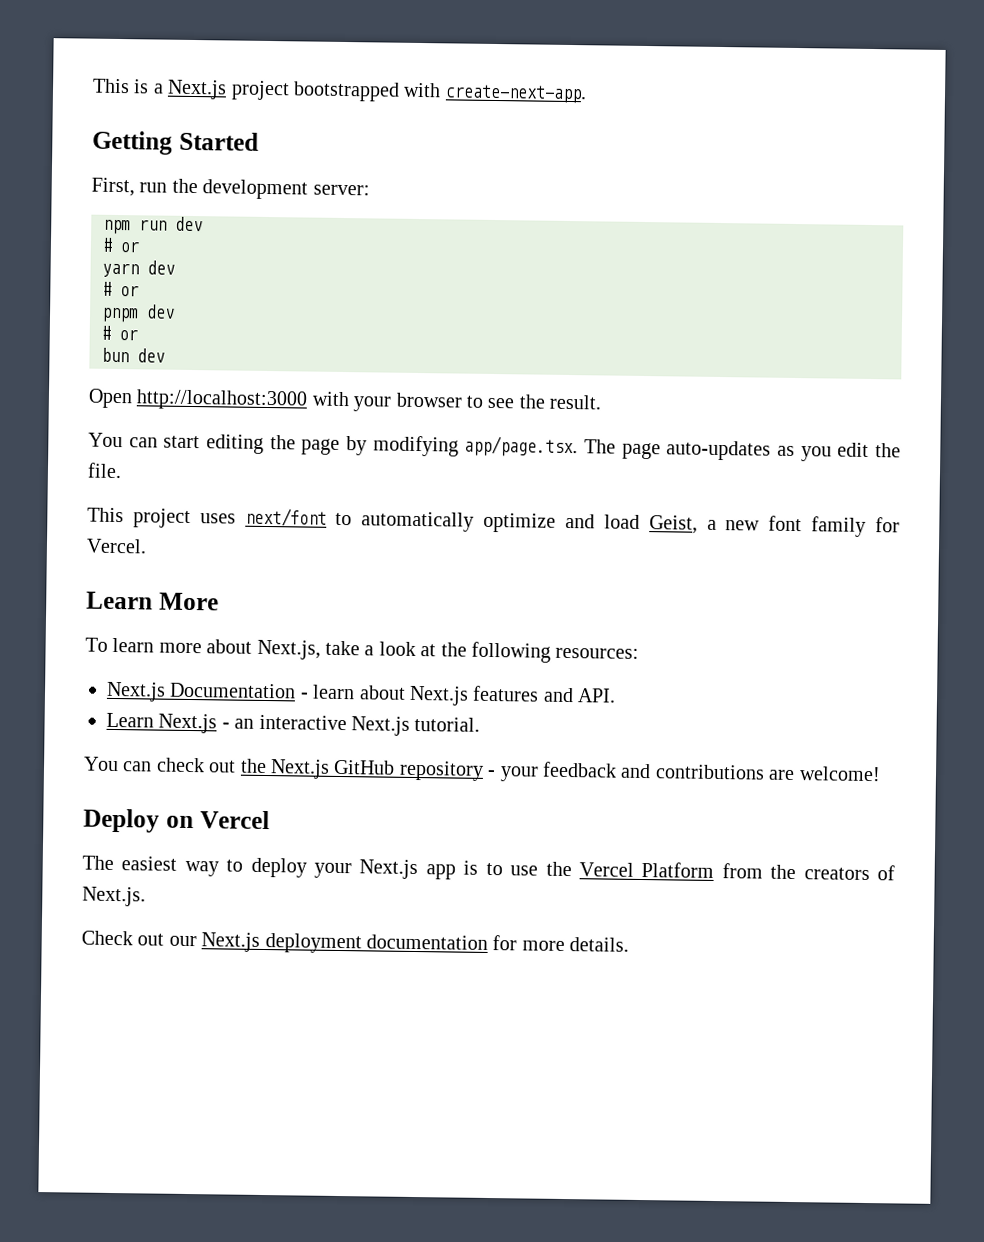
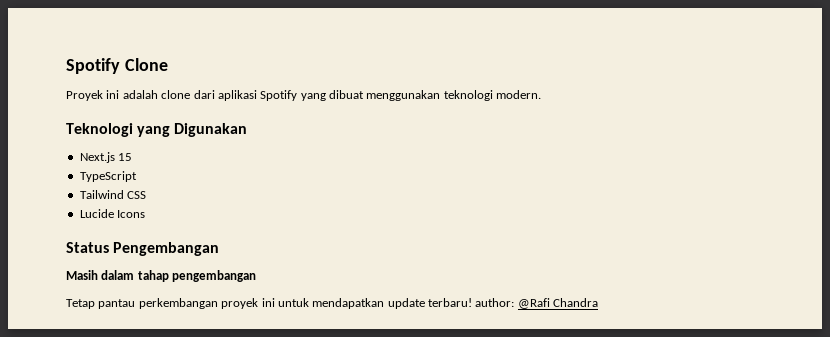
- This is a Next.js project bootstrapped with create-next-app.
- Getting Started
- First, run the development server:
- npm run dev
- # or
- yarn dev
- # or
- pnpm dev
- # or
- bun dev
- Open http://localhost:3000 with your browser to see the result.
- You can start editing the page by modifying app/page.tsx. The page auto-updates as you edit the file.
- This project uses next/font to automatically optimize and load Geist, a new font family for Vercel.
- Learn More
- To learn more about Next.js, take a look at the following resources:
- Next.js Documentation - learn about Next.js features and API.
- Learn Next.js - an interactive Next.js tutorial.
- You can check out the Next.js GitHub repository - your feedback and contributions are welcome!
- Deploy on Vercel
- The easiest way to deploy your Next.js app is to use the Vercel Platform from the creators of Next.js.
- Check out our Next.js deployment documentation for more details.
+ Spotify Clone
+ Proyek ini adalah clone dari aplikasi Spotify yang dibuat menggunakan teknologi modern.
+ Teknologi yang Digunakan
+ Next.js 15
+ TypeScript
+ Tailwind CSS
+ Lucide Icons
+ Status Pengembangan
+ Masih dalam tahap pengembangan
+ Tetap pantau perkembangan proyek ini untuk mendapatkan update terbaru! author: @Rafi Chandra

